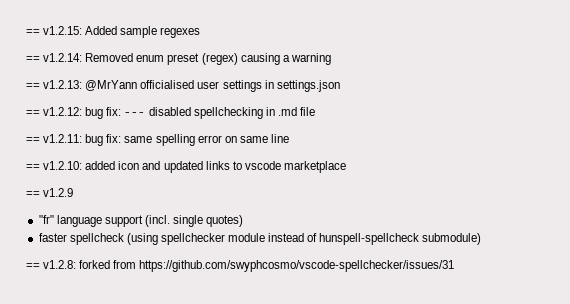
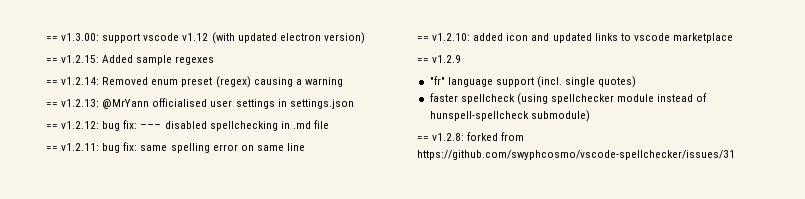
+ == v1.3.00: support vscode v1.12 (with updated electron version)

